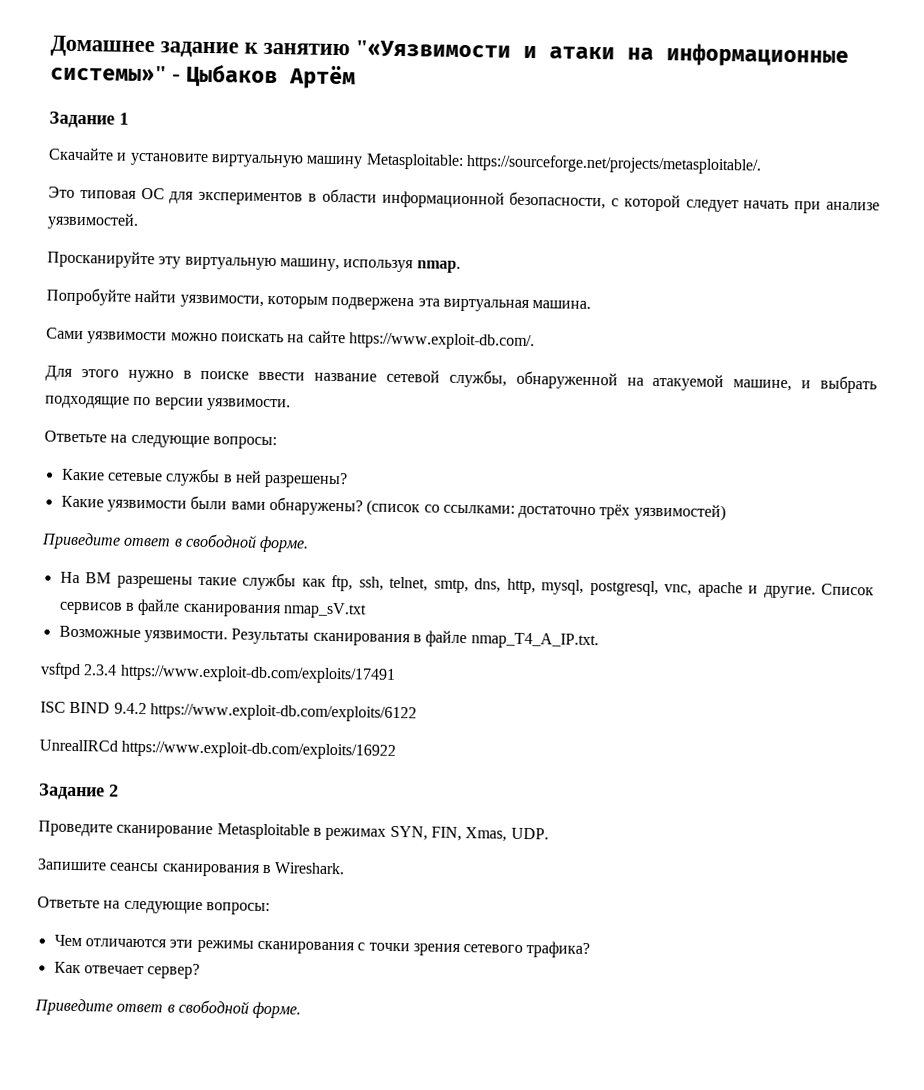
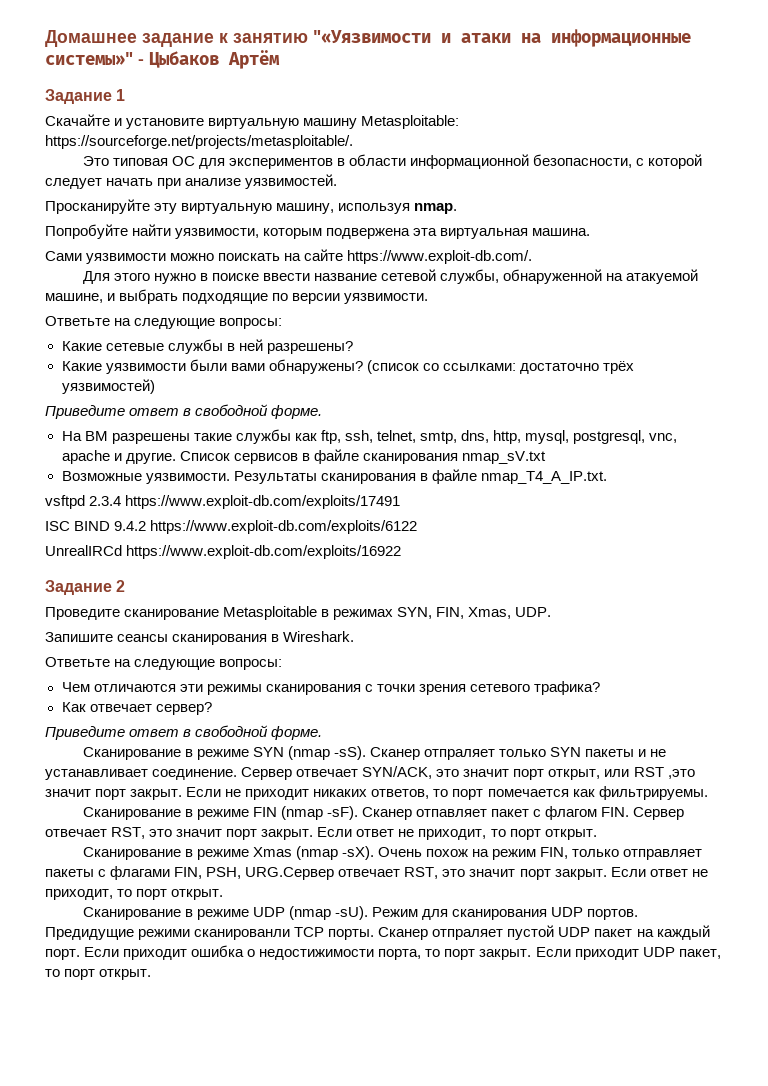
+ Сканирование в режиме SYN (nmap -sS). Сканер отпраляет только SYN пакеты и не устанавливает соединение. Сервер отвечает SYN/ACK, это значит порт открыт, или RST ,это значит порт закрыт. Если не приходит никаких ответов, то порт помечается как фильтрируемы.
+ Сканирование в режиме FIN (nmap -sF). Сканер отпавляет пакет с флагом FIN. Сервер отвечает RST, это значит порт закрыт. Если ответ не приходит, то порт открыт.
+ Сканирование в режиме Xmas (nmap -sX). Очень похож на режим FIN, только отправляет пакеты с флагами FIN, PSH, URG.Сервер отвечает RST, это значит порт закрыт. Если ответ не приходит, то порт открыт.
+ Сканирование в режиме UDP (nmap -sU). Режим для сканирования UDP портов. Предидущие режими сканированли TCP порты. Сканер отпраляет пустой UDP пакет на каждый порт. Если приходит ошибка о недостижимости порта, то порт закрыт. Если приходит UDP пакет, то порт открыт.

